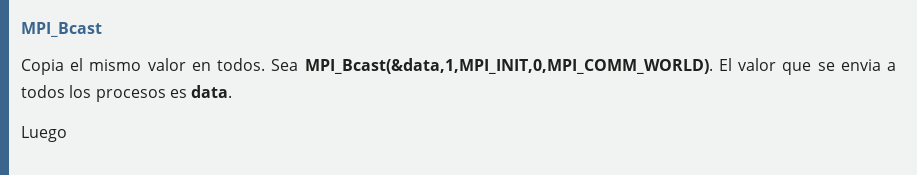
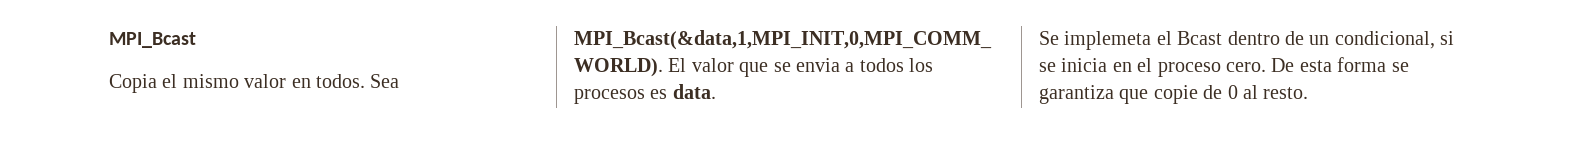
- Luego
+ Se implemeta el Bcast dentro de un condicional, si se inicia en el proceso cero. De esta forma se garantiza que copie de 0 al resto.

